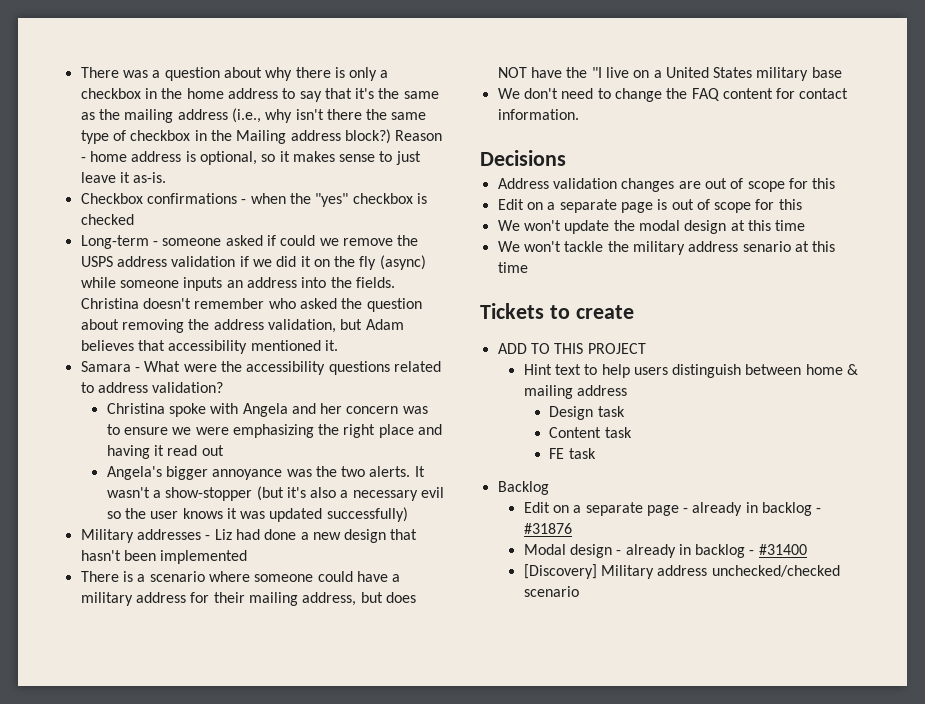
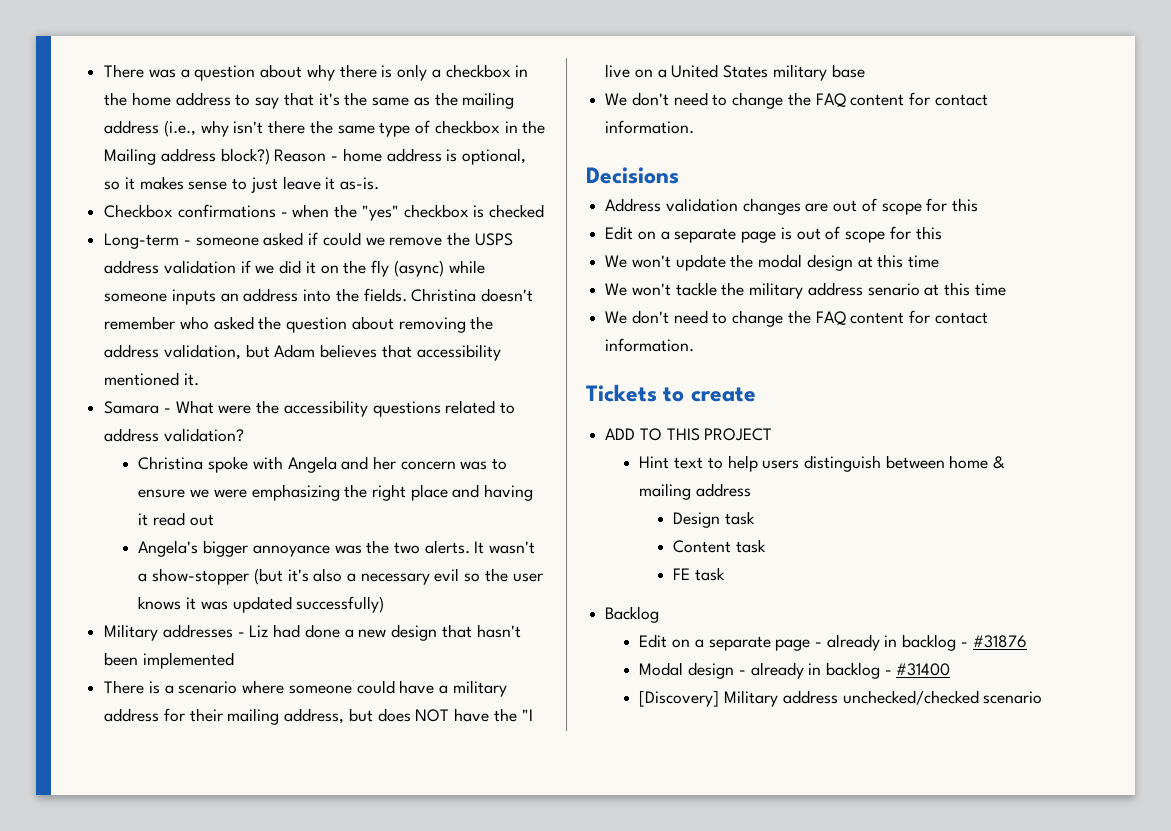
  We won't tackle the military address senario at this time
+ We don't need to change the FAQ content for contact information.

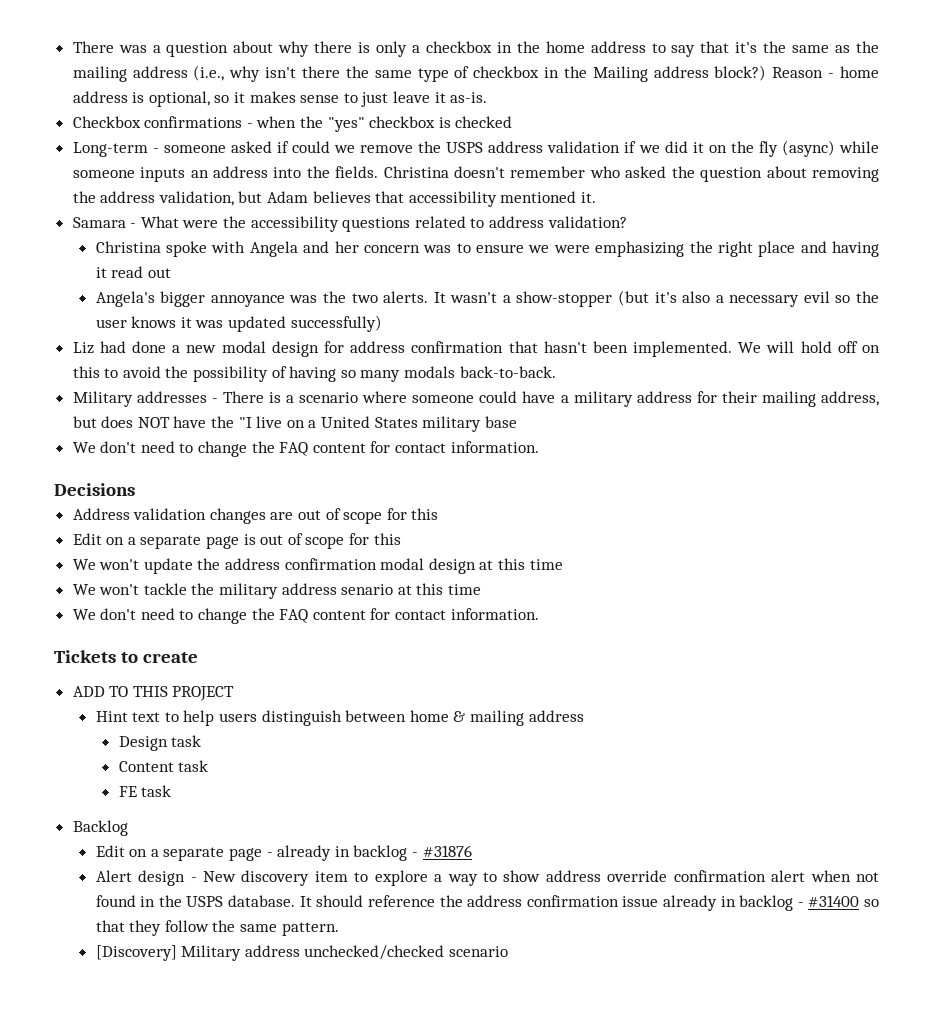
- Military addresses - Liz had done a new design that hasn't been implemented
- There is a scenario where someone could have a military address for their mailing address, but does NOT have the "I live on a United States military base
+ Liz had done a new modal design for address confirmation that hasn't been implemented. We will hold off on this to avoid the possibility of having so many modals back-to-back.
+ Military addresses - There is a scenario where someone could have a military address for their mailing address, but does NOT have the "I live on a United States military base
- We won't update the modal design at this time
+ We won't update the address confirmation modal design at this time
- Modal design - already in backlog - #31400
+ Alert design - New discovery item to explore a way to show address override confirmation alert when not found in the USPS database. It should reference the address confirmation issue already in backlog - #31400 so that they follow the same pattern.

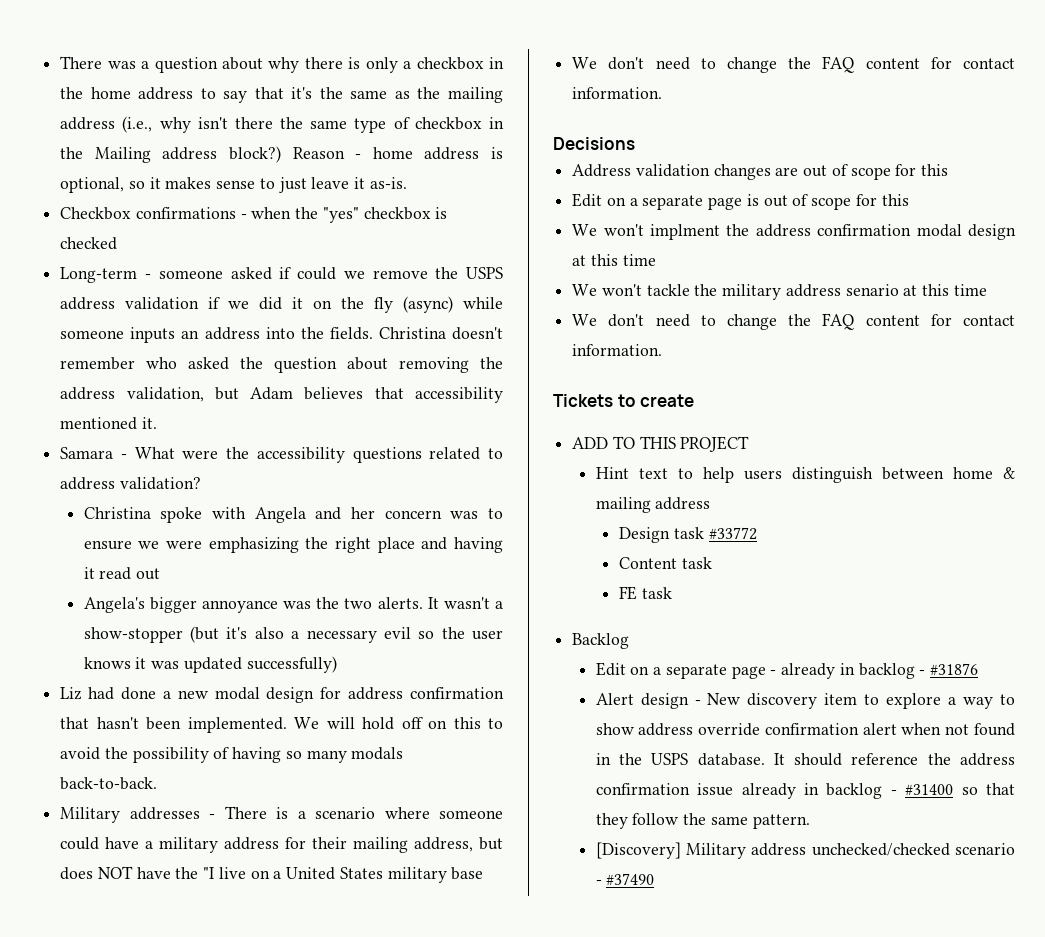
- We won't update the address confirmation modal design at this time
+ We won't implment the address confirmation modal design at this time
- Design task
+ Design task #33772
- [Discovery] Military address unchecked/checked scenario
+ [Discovery] Military address unchecked/checked scenario - #37490

